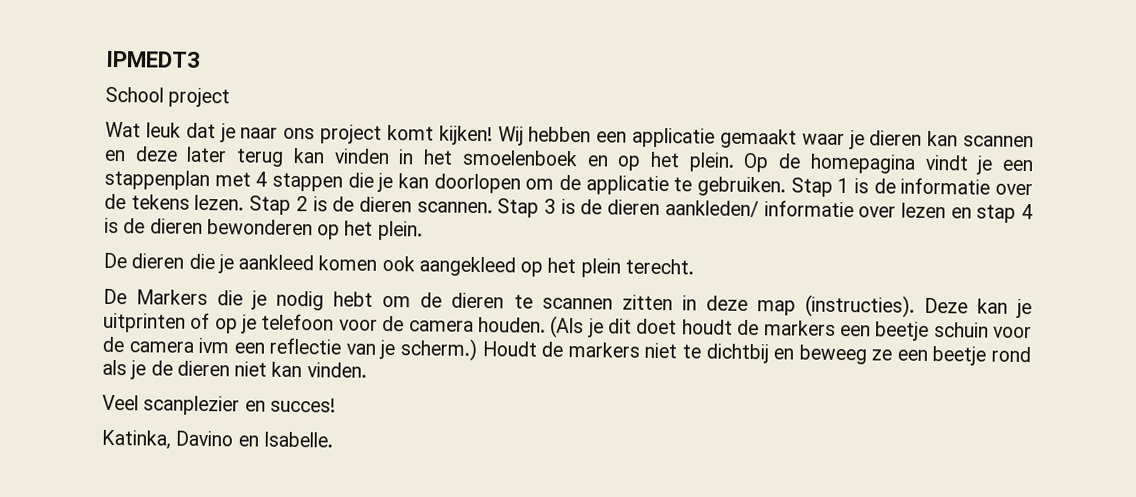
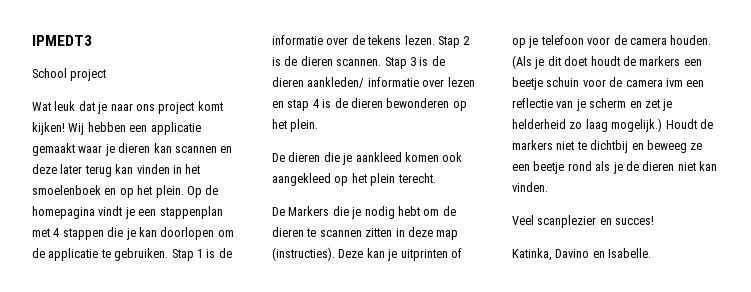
- (Als je dit doet houdt de markers een beetje schuin voor de camera ivm een reflectie van je scherm.)
+ (Als je dit doet houdt de markers een beetje schuin voor de camera ivm een reflectie van je scherm en zet je helderheid zo laag mogelijk.)

